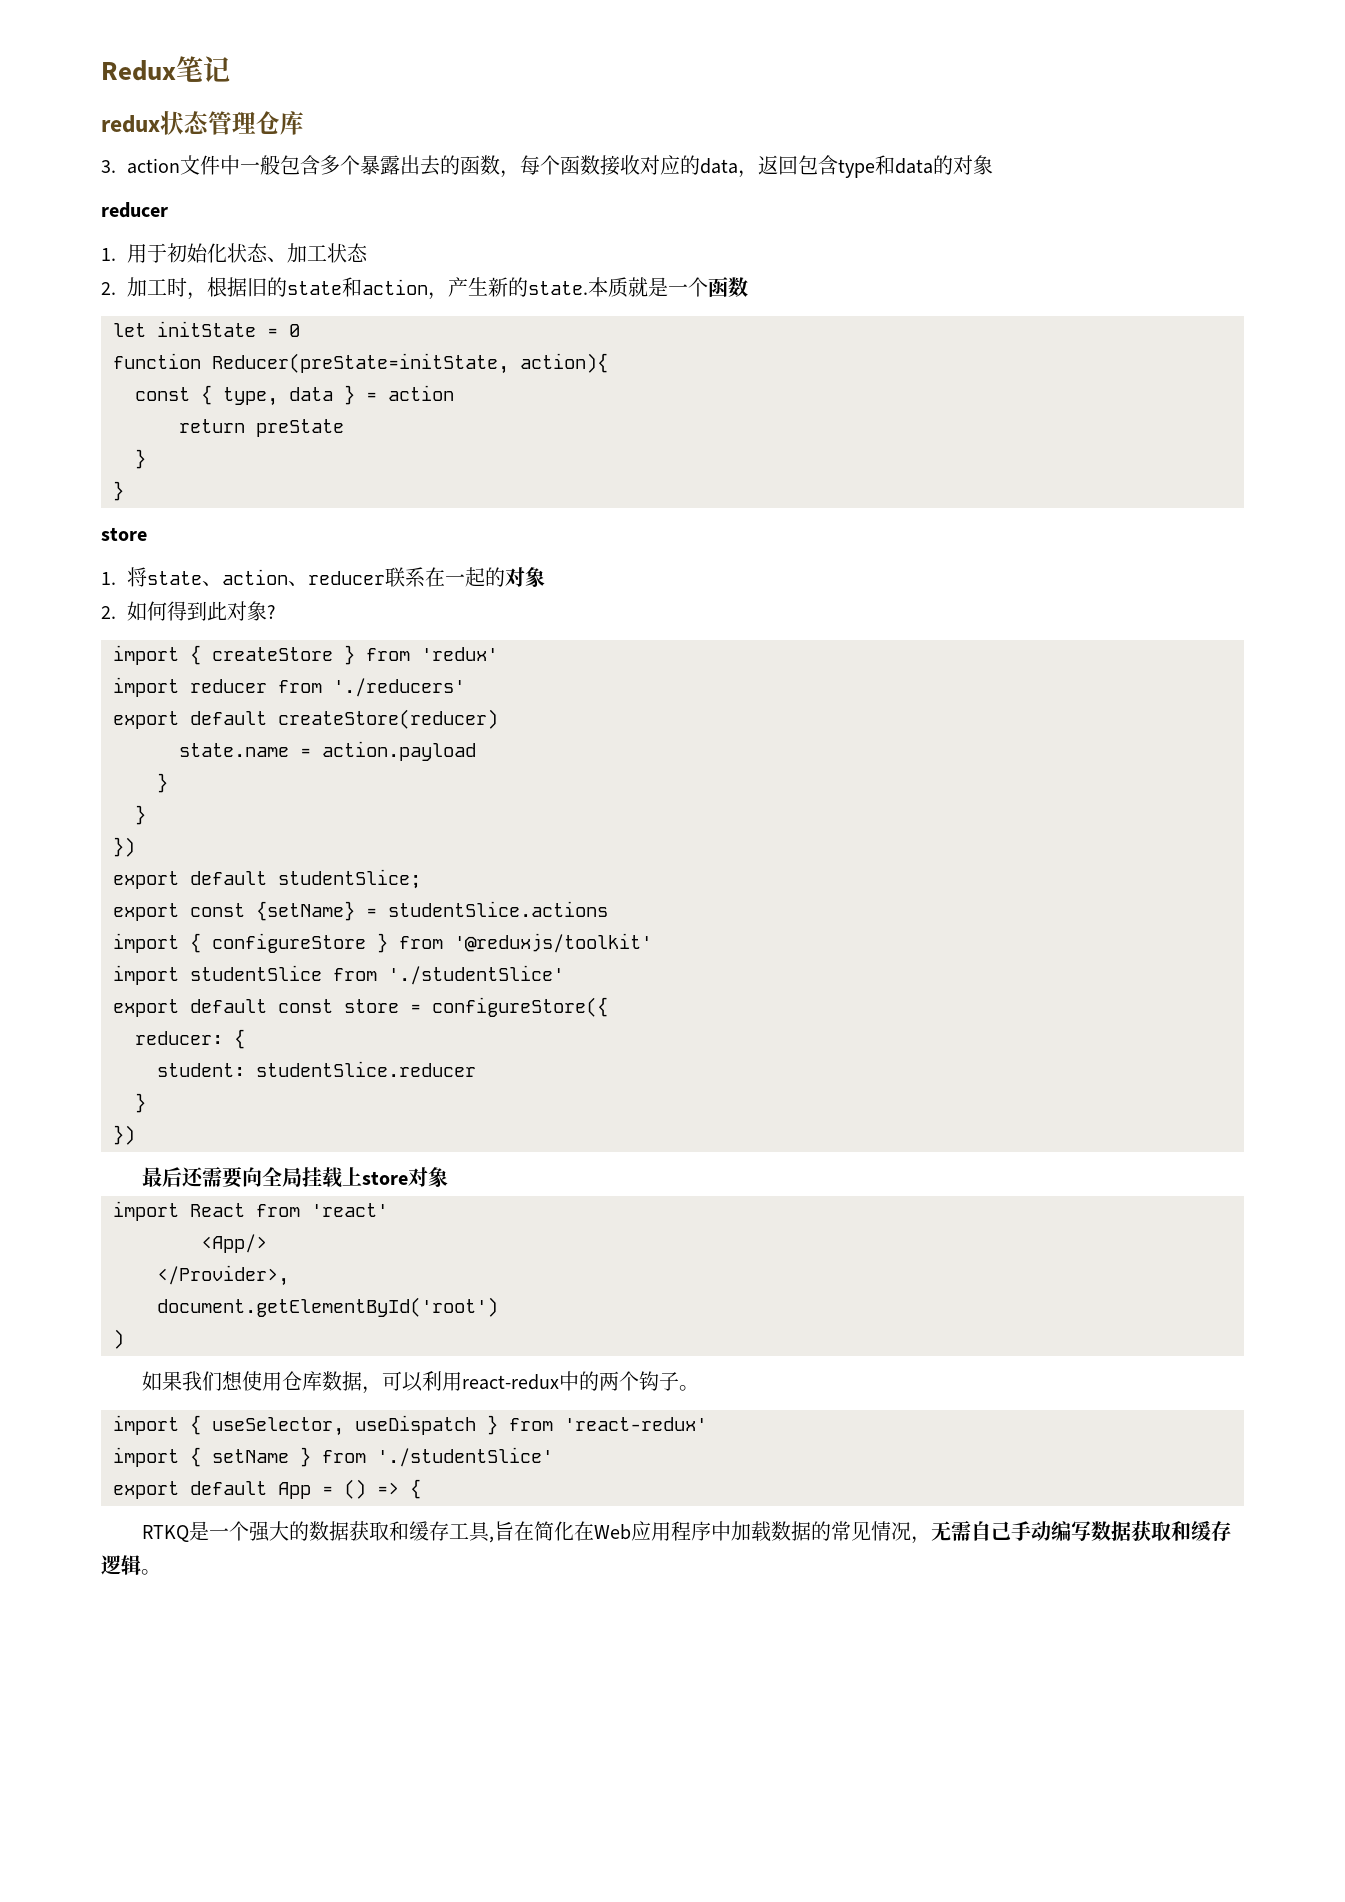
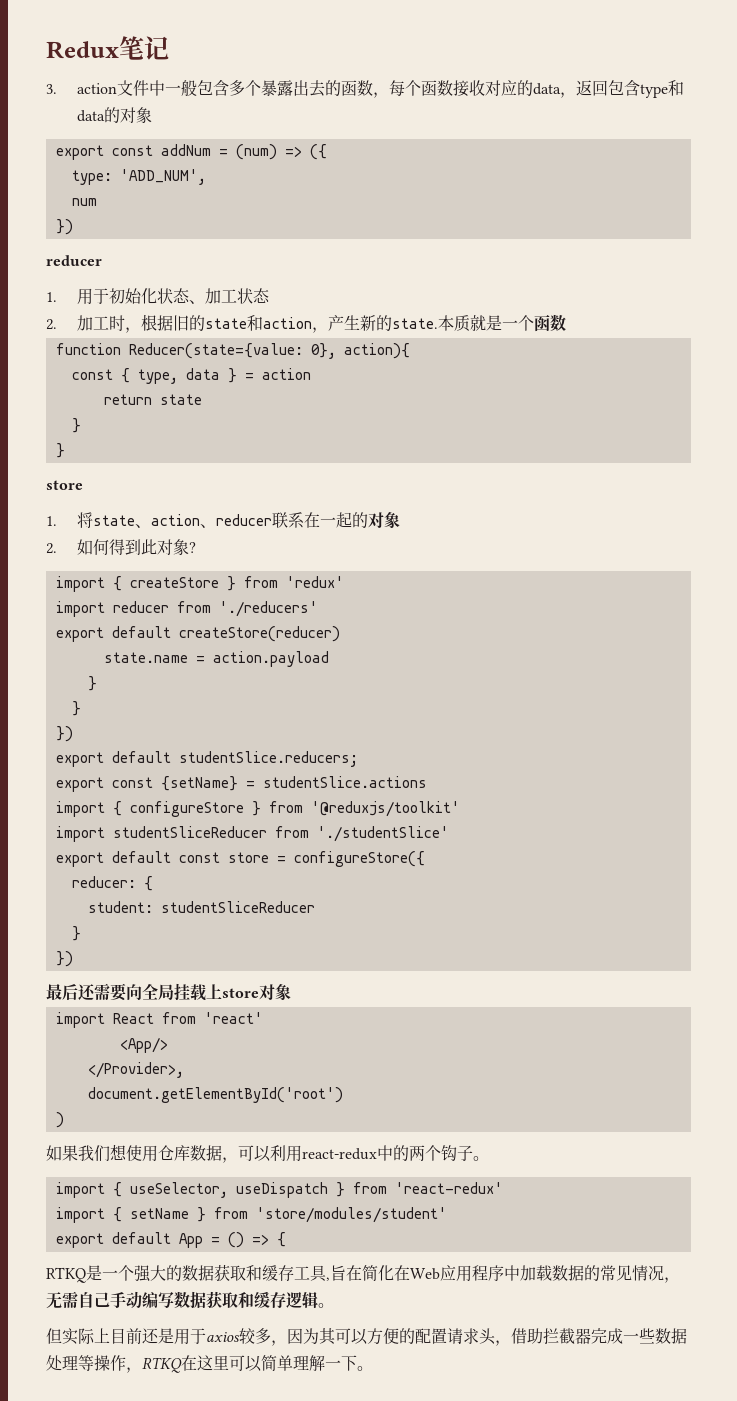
- redux状态管理仓库
+ export const addNum = (num) => ({
+ type: 'ADD_NUM',
+ num
+ })
- let initState = 0
- function Reducer(preState=initState, action){
+ function Reducer(state={value: 0}, action){
- return preState
+ return state
- export default studentSlice;
+ export default studentSlice.reducers;
- import studentSlice from './studentSlice'
+ import studentSliceReducer from './studentSlice'
- student: studentSlice.reducer
+ student: studentSliceReducer
- import { setName } from './studentSlice'
+ import { setName } from 'store/modules/student'
+ 但实际上目前还是用于axios较多，因为其可以方便的配置请求头，借助拦截器完成一些数据处理等操作，RTKQ在这里可以简单理解一下。

